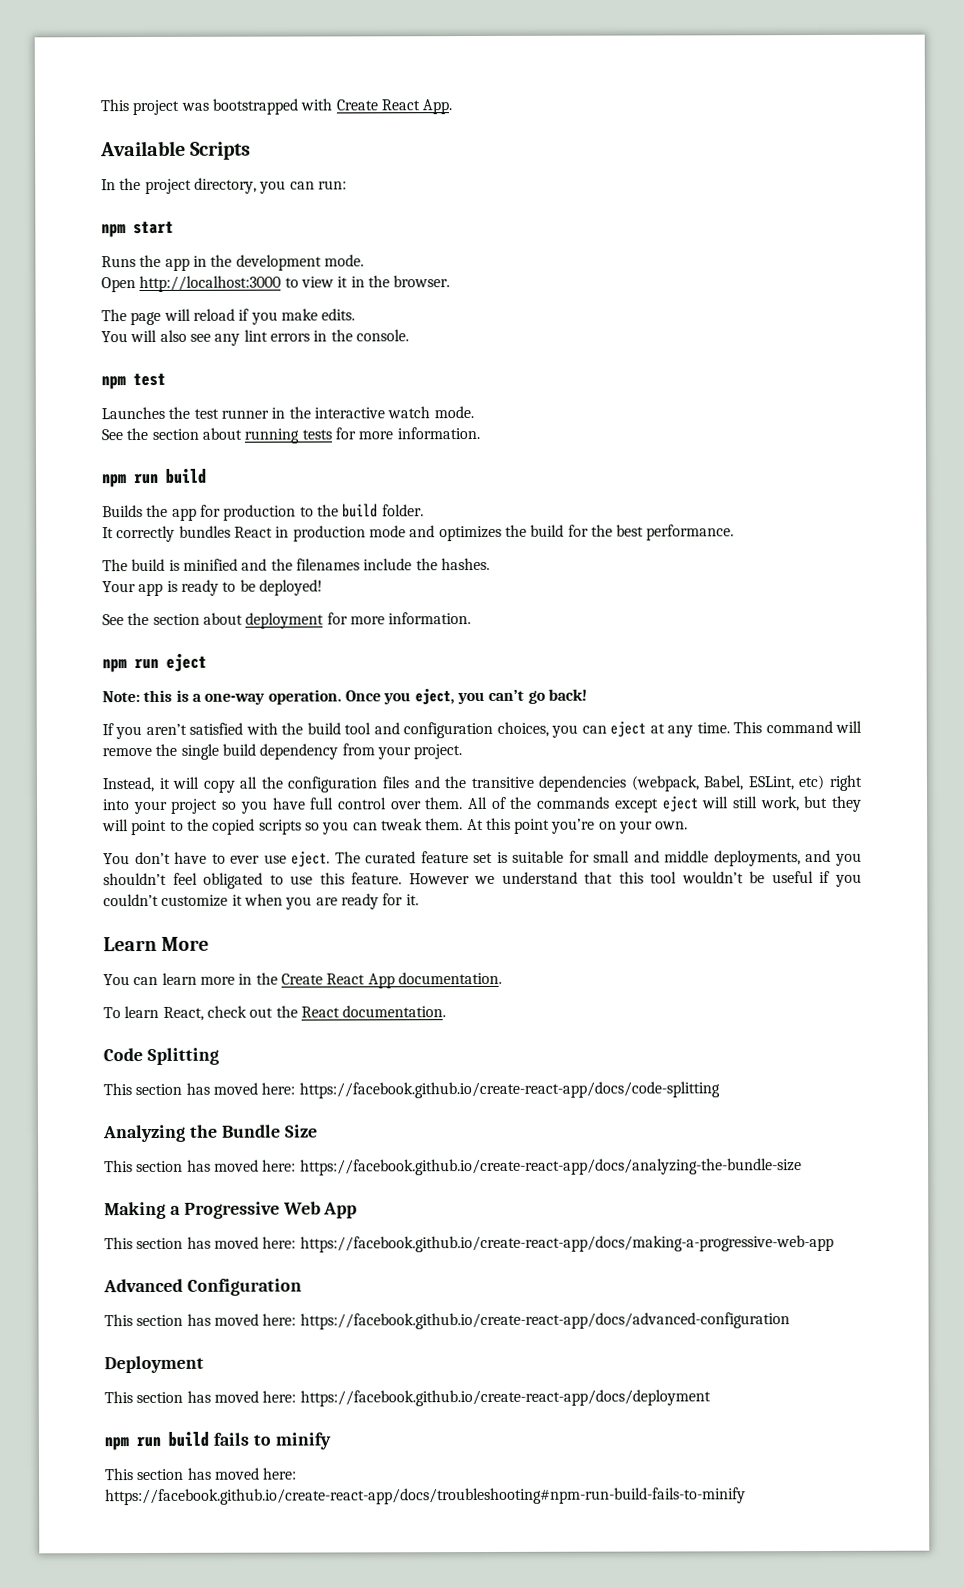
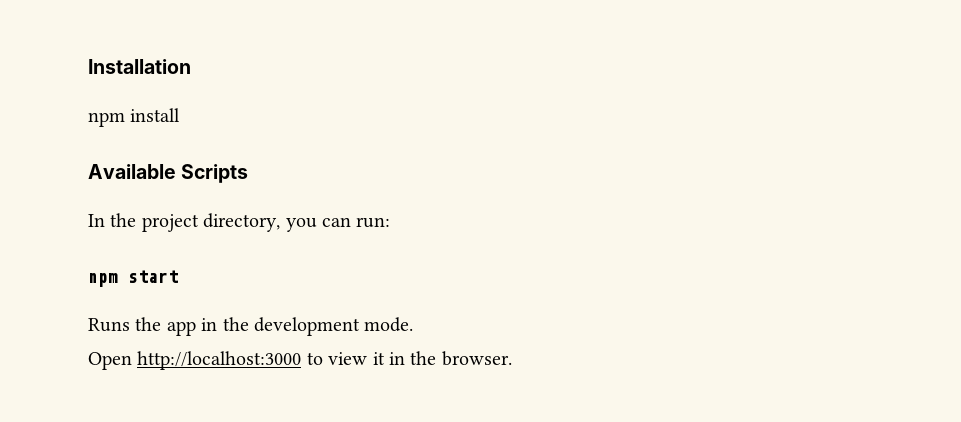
- This project was bootstrapped with Create React App.
+ Installation
+ npm install
- The page will reload if you make edits.
- You will also see any lint errors in the console.
- npm test
- Launches the test runner in the interactive watch mode.
- See the section about running tests for more information.
- npm run build
- Builds the app for production to the build folder.
- It correctly bundles React in production mode and optimizes the build for the best performance.
- The build is minified and the filenames include the hashes.
- Your app is ready to be deployed!
- See the section about deployment for more information.
- npm run eject
- Note: this is a one-way operation. Once you eject, you can’t go back!
- If you aren’t satisfied with the build tool and configuration choices, you can eject at any time. This command will remove the single build dependency from your project.
- Instead, it will copy all the configuration files and the transitive dependencies (webpack, Babel, ESLint, etc) right into your project so you have full control over them. All of the commands except eject will still work, but they will point to the copied scripts so you can tweak them. At this point you’re on your own.
- You don’t have to ever use eject. The curated feature set is suitable for small and middle deployments, and you shouldn’t feel obligated to use this feature. However we understand that this tool wouldn’t be useful if you couldn’t customize it when you are ready for it.
- Learn More
- You can learn more in the Create React App documentation.
- To learn React, check out the React documentation.
- Code Splitting
- This section has moved here: https://facebook.github.io/create-react-app/docs/code-splitting
- Analyzing the Bundle Size
- This section has moved here: https://facebook.github.io/create-react-app/docs/analyzing-the-bundle-size
- Making a Progressive Web App
- This section has moved here: https://facebook.github.io/create-react-app/docs/making-a-progressive-web-app
- Advanced Configuration
- This section has moved here: https://facebook.github.io/create-react-app/docs/advanced-configuration
- Deployment
- This section has moved here: https://facebook.github.io/create-react-app/docs/deployment
- npm run build fails to minify
- This section has moved here: https://facebook.github.io/create-react-app/docs/troubleshooting#npm-run-build-fails-to-minify

